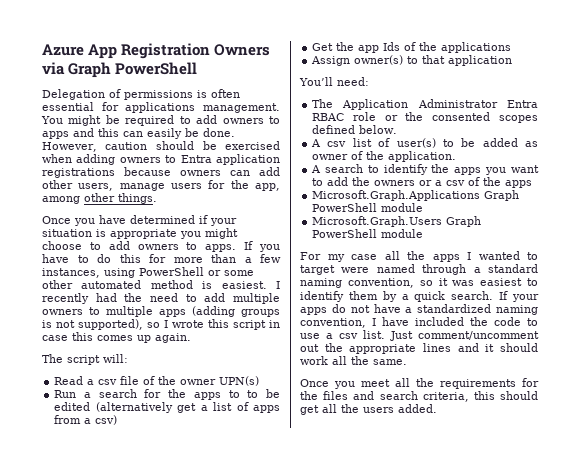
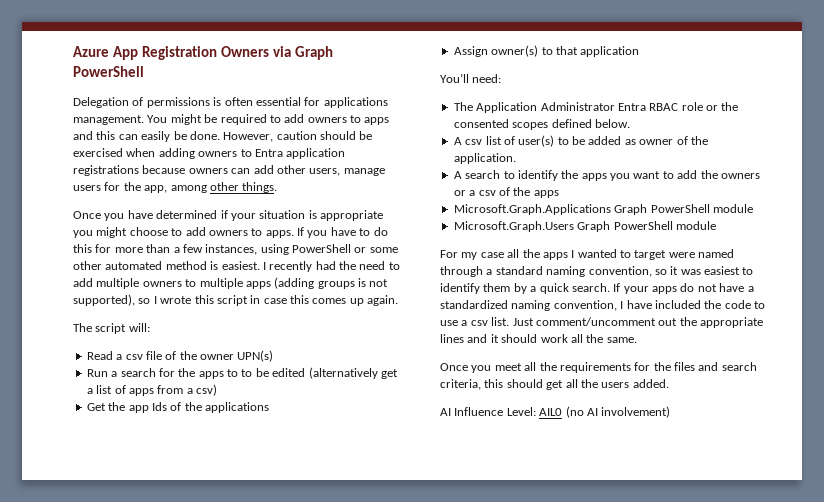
+ AI Influence Level: AIL0 (no AI involvement)

